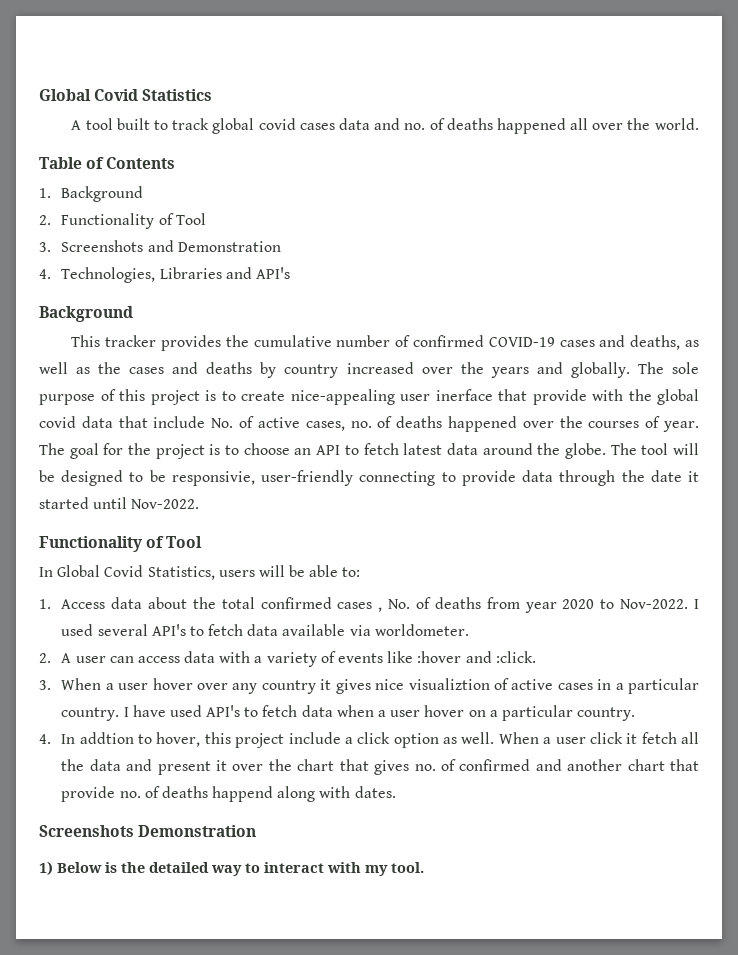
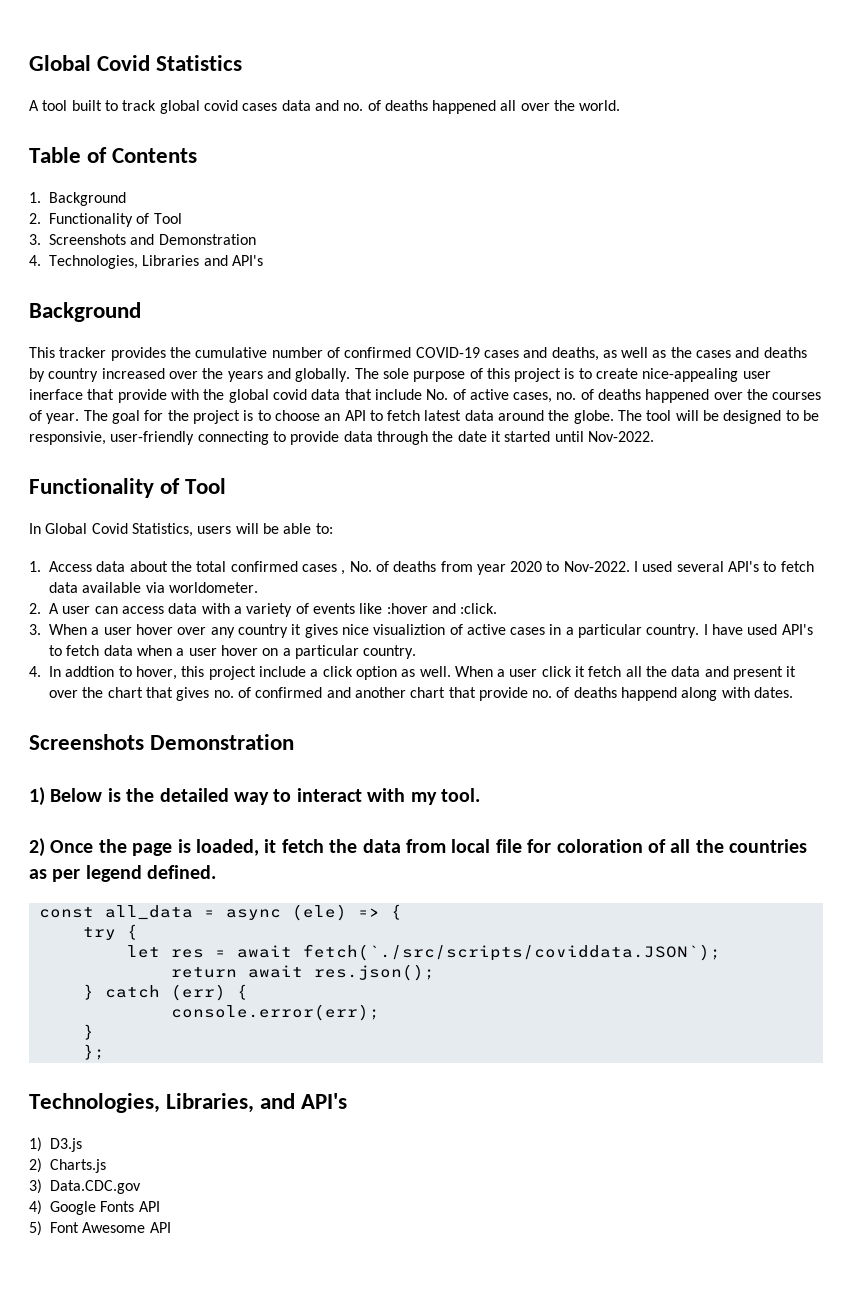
+ 2) Once the page is loaded, it fetch the data from local file for coloration of all the countries as per legend defined.
+ const all_data = async (ele) => {
+ try {
+ let res = await fetch(`./src/scripts/coviddata.JSON`);
+ return await res.json();
+ } catch (err) {
+ console.error(err);
+ }
+ };
+ Technologies, Libraries, and API's
+ 1) D3.js
+ 2) Charts.js
+ 3) Data.CDC.gov
+ 4) Google Fonts API
+ 5) Font Awesome API

